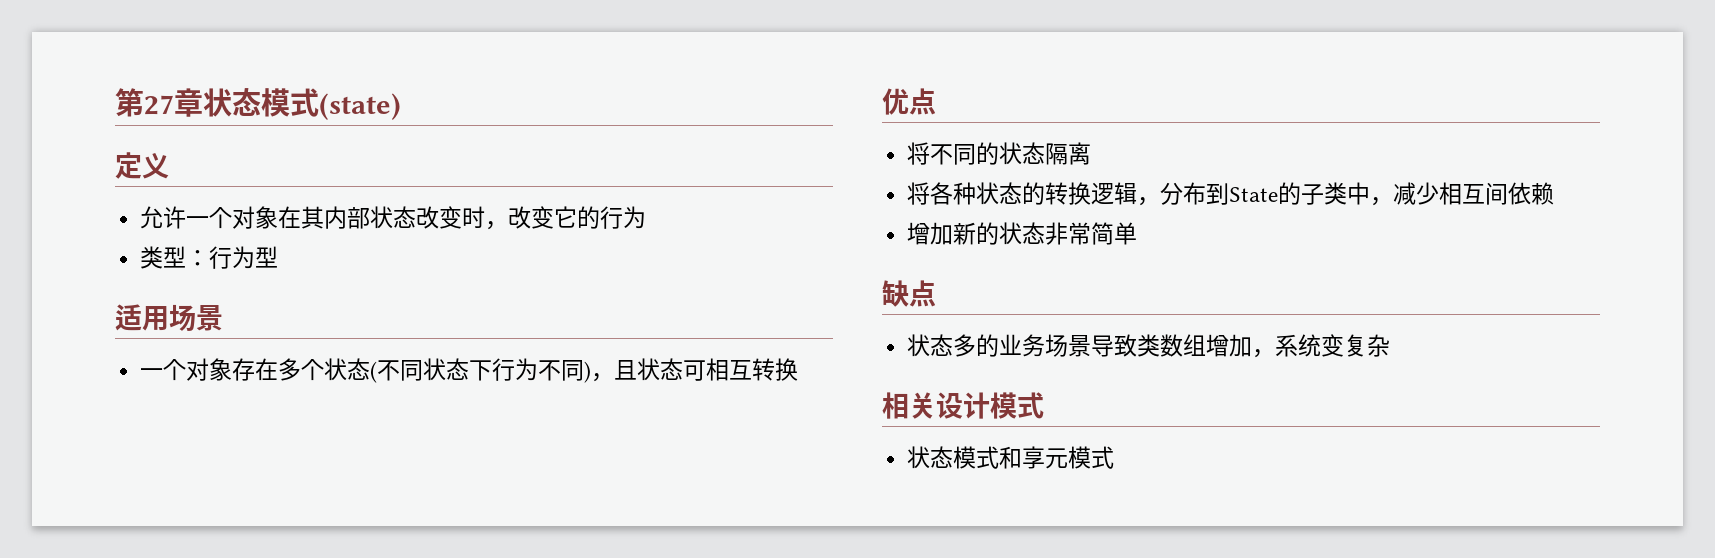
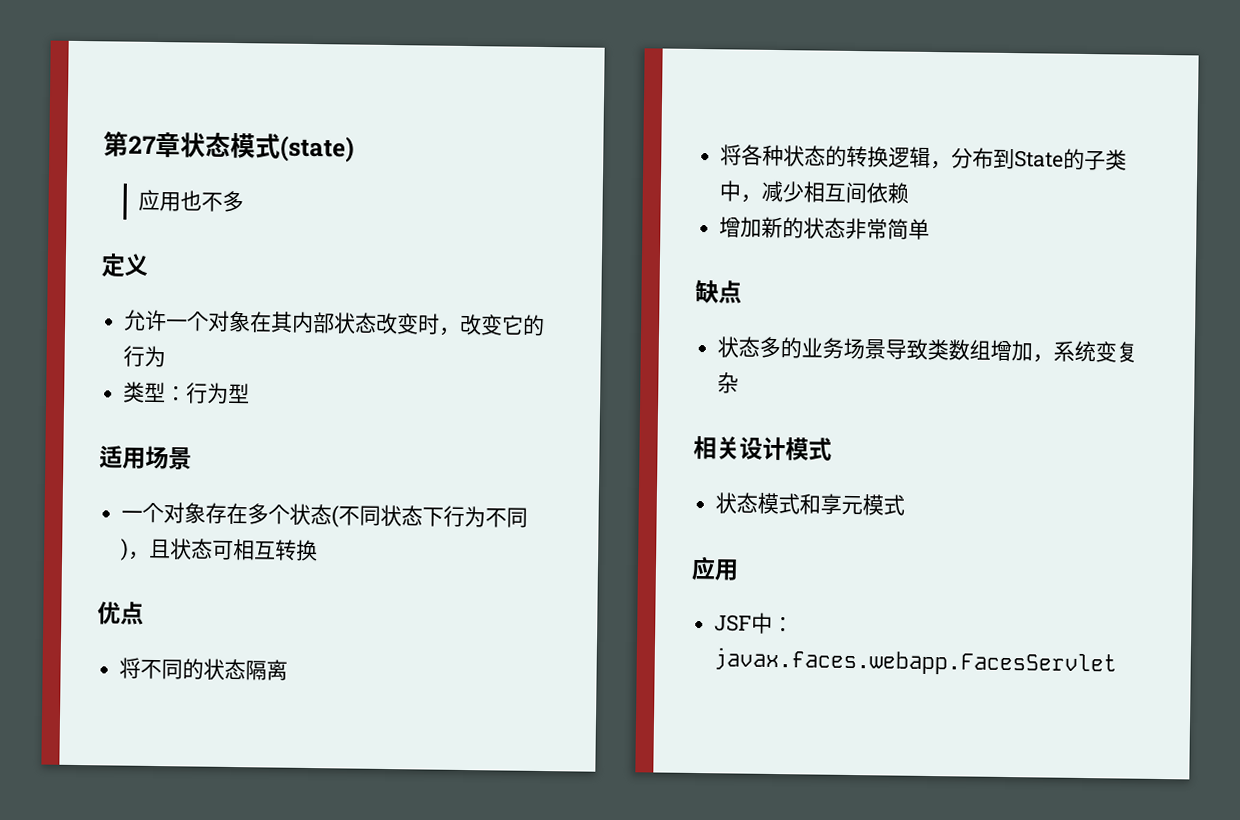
+ 应用也不多
  状态模式和享元模式
+ 应用
+ JSF中：javax.faces.webapp.FacesServlet

